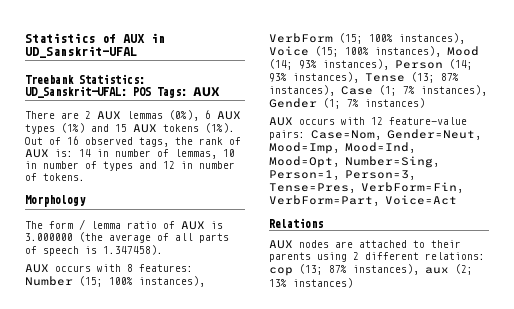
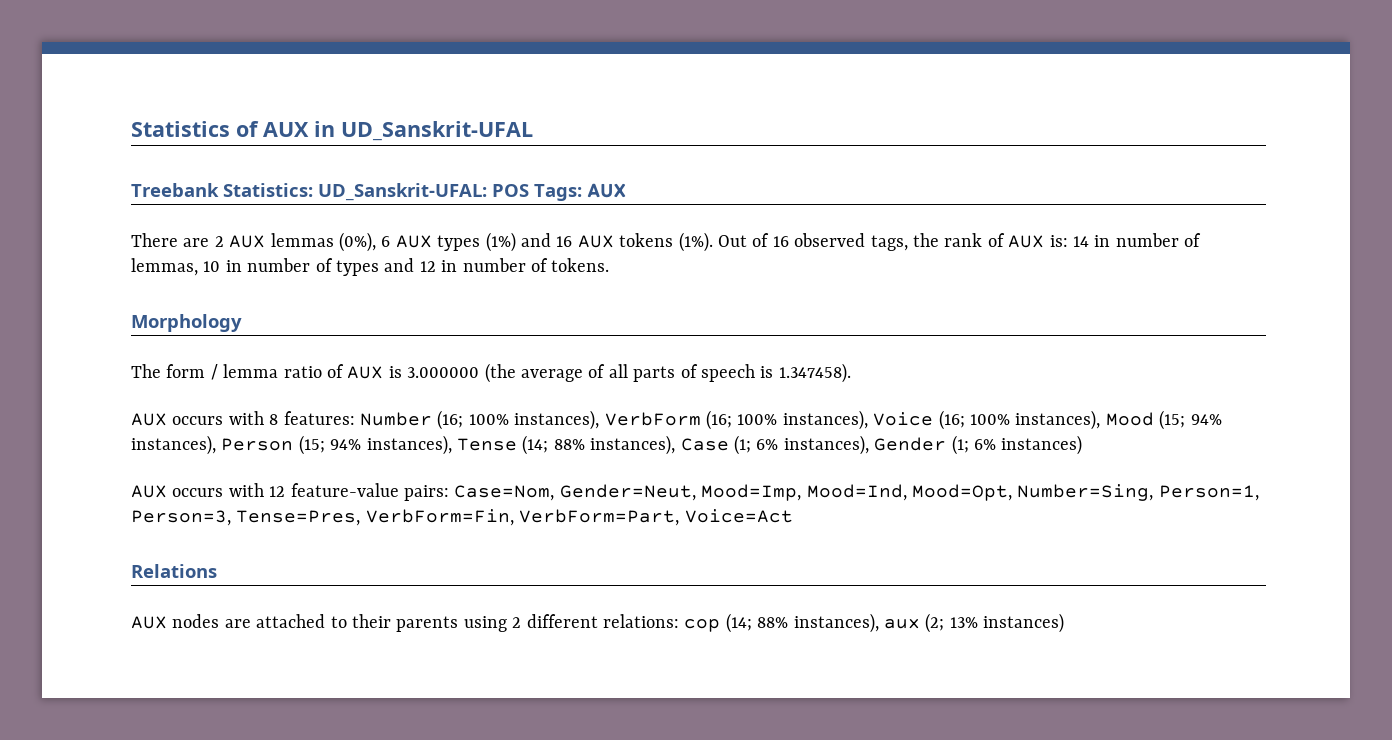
- There are 2 AUX lemmas (0%), 6 AUX types (1%) and 15 AUX tokens (1%).
+ There are 2 AUX lemmas (0%), 6 AUX types (1%) and 16 AUX tokens (1%).
- AUX occurs with 8 features: Number (15; 100% instances), VerbForm (15; 100% instances), Voice (15; 100% instances), Mood (14; 93% instances), Person (14; 93% instances), Tense (13; 87% instances), Case (1; 7% instances), Gender (1; 7% instances)
+ AUX occurs with 8 features: Number (16; 100% instances), VerbForm (16; 100% instances), Voice (16; 100% instances), Mood (15; 94% instances), Person (15; 94% instances), Tense (14; 88% instances), Case (1; 6% instances), Gender (1; 6% instances)
- AUX nodes are attached to their parents using 2 different relations: cop (13; 87% instances), aux (2; 13% instances)
+ AUX nodes are attached to their parents using 2 different relations: cop (14; 88% instances), aux (2; 13% instances)

